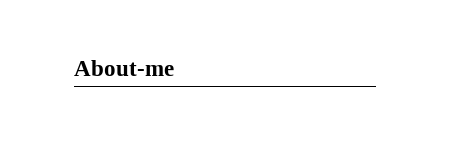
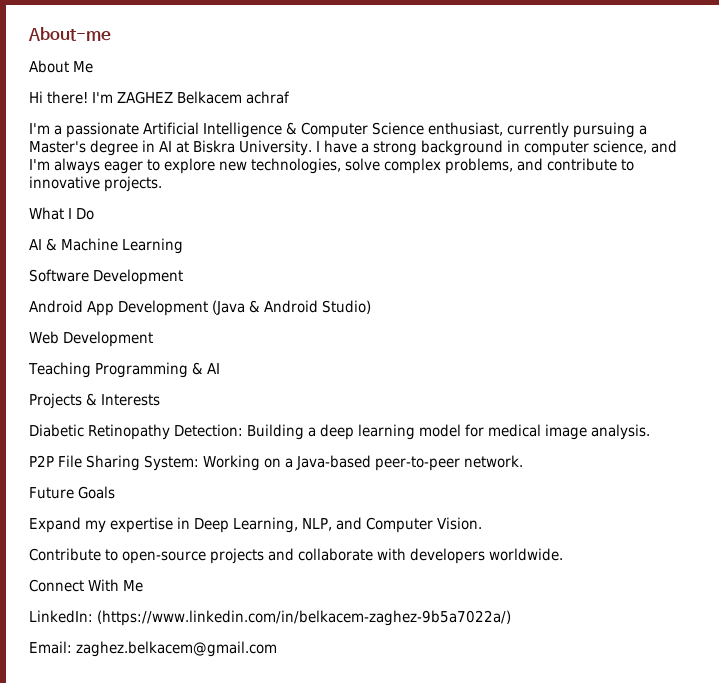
+ About Me
+ Hi there! I'm ZAGHEZ Belkacem achraf
+ I'm a passionate Artificial Intelligence & Computer Science enthusiast, currently pursuing a Master's degree in AI at Biskra University. I have a strong background in computer science, and I'm always eager to explore new technologies, solve complex problems, and contribute to innovative projects.
+ What I Do
+ AI & Machine Learning
+ Software Development
+ Android App Development (Java & Android Studio)
+ Web Development
+ Teaching Programming & AI
+ Projects & Interests
+ Diabetic Retinopathy Detection: Building a deep learning model for medical image analysis.
+ P2P File Sharing System: Working on a Java-based peer-to-peer network.
+ Future Goals
+ Expand my expertise in Deep Learning, NLP, and Computer Vision.
+ Contribute to open-source projects and collaborate with developers worldwide.
+ Connect With Me
+ LinkedIn: (https://www.linkedin.com/in/belkacem-zaghez-9b5a7022a/)
+ Email: zaghez.belkacem@gmail.com

